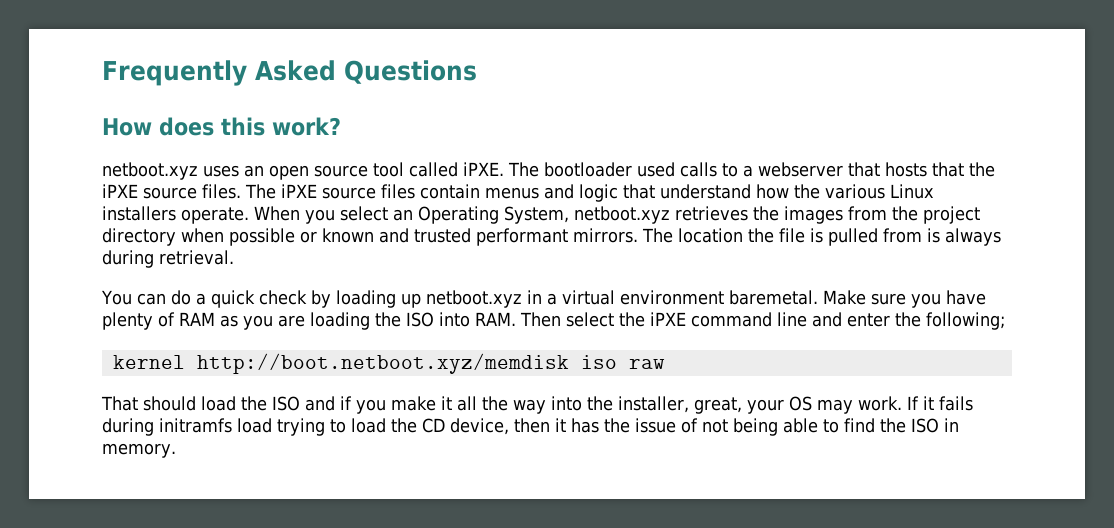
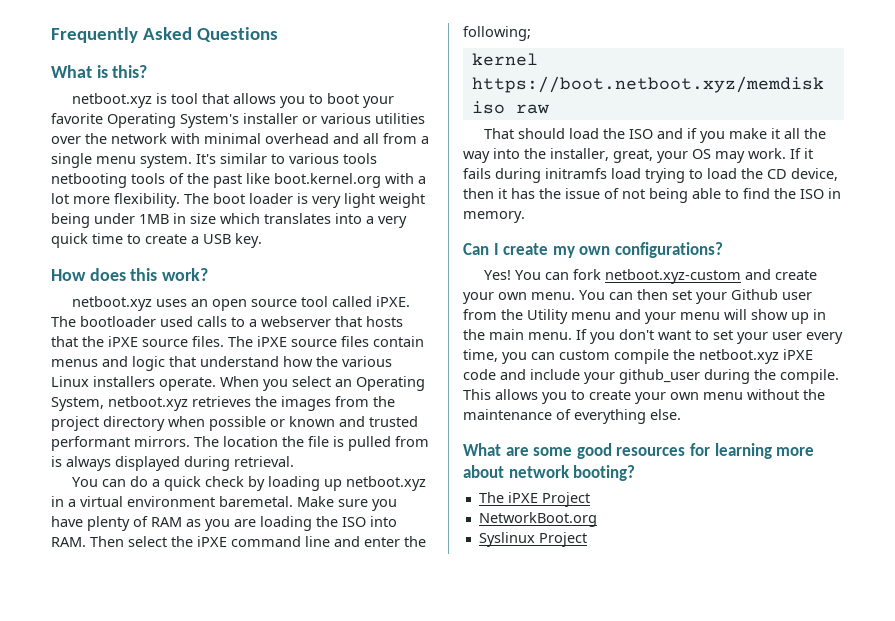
+ What is this?
+ netboot.xyz is tool that allows you to boot your favorite Operating System's installer or various utilities over the network with minimal overhead and all from a single menu system. It's similar to various tools netbooting tools of the past like boot.kernel.org with a lot more flexibility. The boot loader is very light weight being under 1MB in size which translates into a very quick time to create a USB key.
- The location the file is pulled from is always during retrieval.
+ The location the file is pulled from is always displayed during retrieval.
- kernel http://boot.netboot.xyz/memdisk iso raw
+ kernel https://boot.netboot.xyz/memdisk iso raw
+ Can I create my own configurations?
+ Yes! You can fork netboot.xyz-custom and create your own menu. You can then set your Github user from the Utility menu and your menu will show up in the main menu. If you don't want to set your user every time, you can custom compile the netboot.xyz iPXE code and include your github_user during the compile. This allows you to create your own menu without the maintenance of everything else.
+ What are some good resources for learning more about network booting?
+ The iPXE Project
+ NetworkBoot.org
+ Syslinux Project

